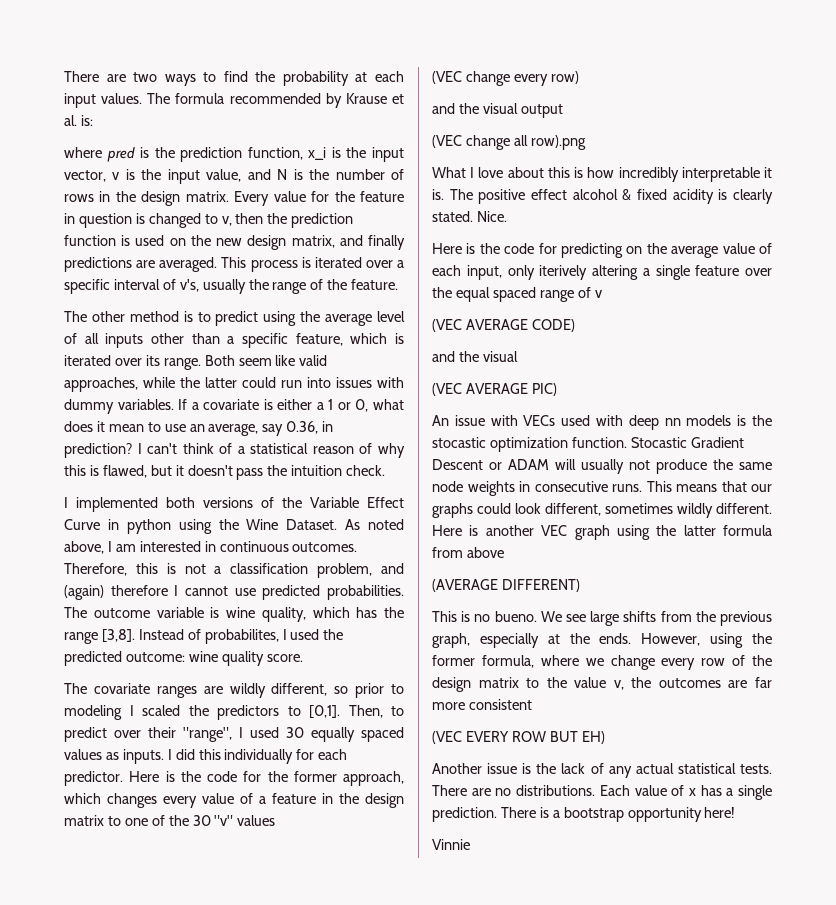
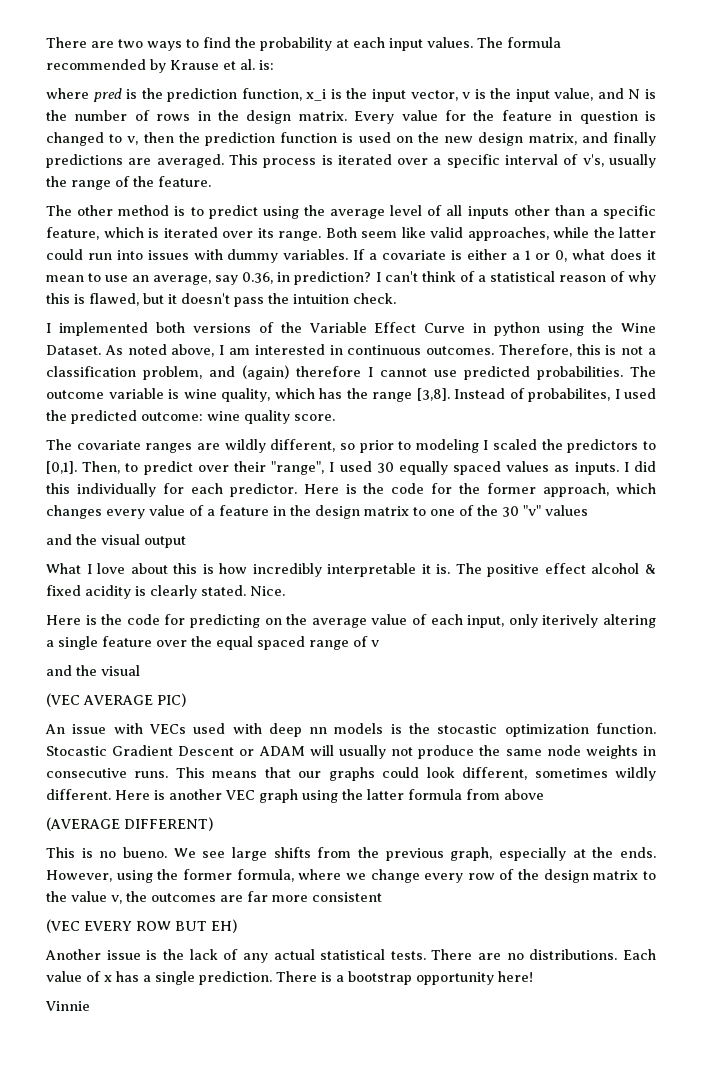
- (VEC change every row)
- (VEC change all row).png
- (VEC AVERAGE CODE)

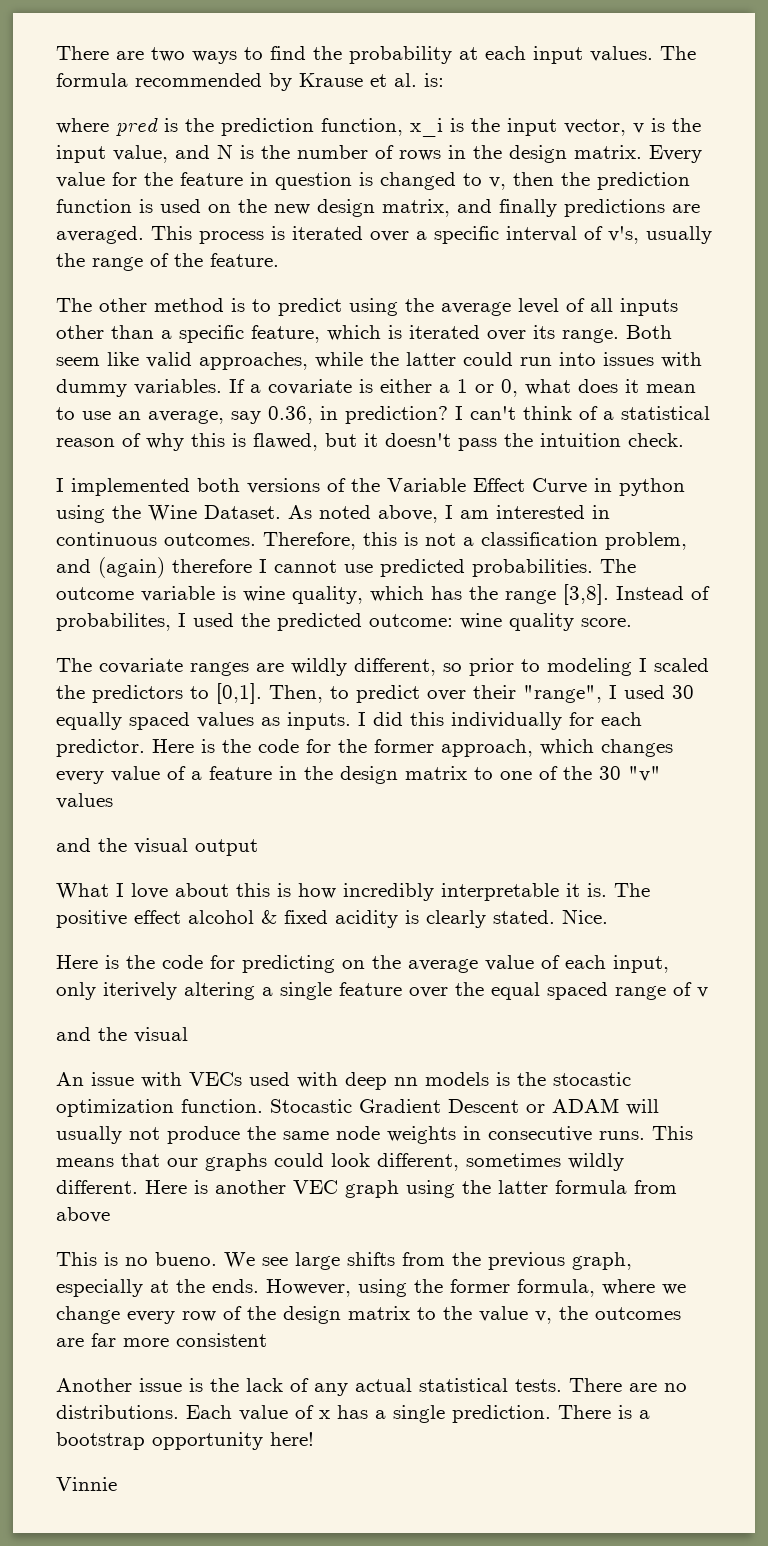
- (VEC AVERAGE PIC)
- (AVERAGE DIFFERENT)
- (VEC EVERY ROW BUT EH)

